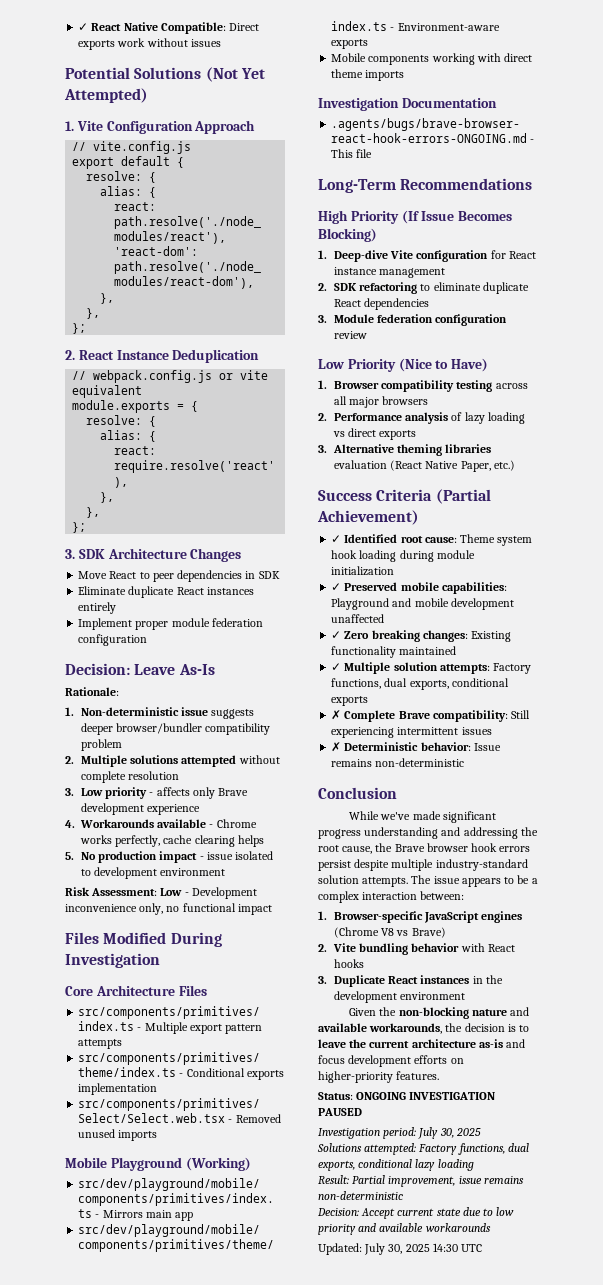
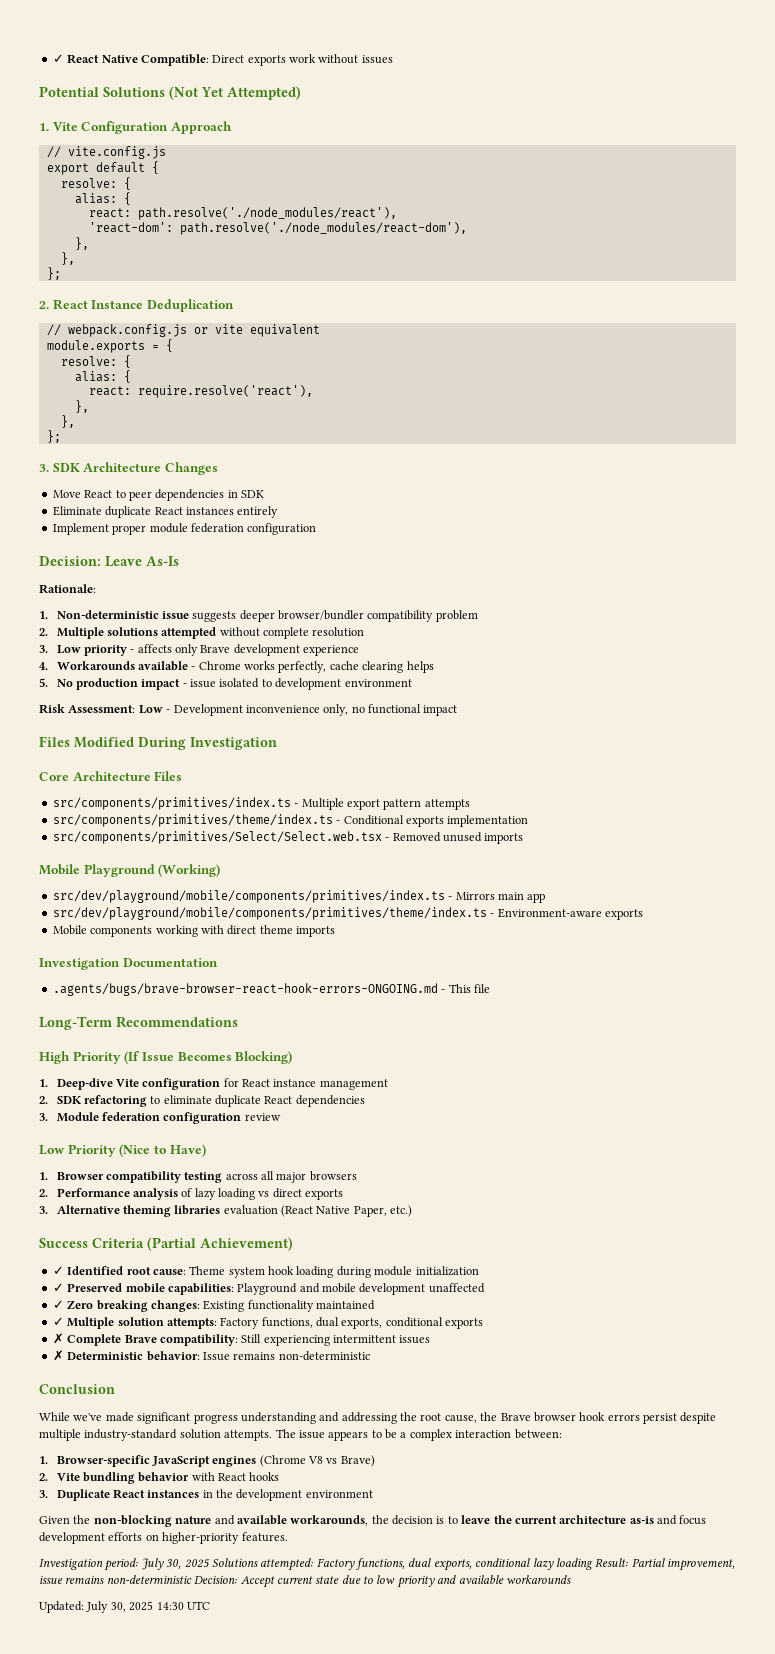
- Status: ONGOING INVESTIGATION PAUSED
- Investigation period: July 30, 2025
- Solutions attempted: Factory functions, dual exports, conditional lazy loading
- Result: Partial improvement, issue remains non-deterministic
- Decision: Accept current state due to low priority and available workarounds
+ Investigation period: July 30, 2025 Solutions attempted: Factory functions, dual exports, conditional lazy loading Result: Partial improvement, issue remains non-deterministic Decision: Accept current state due to low priority and available workarounds

